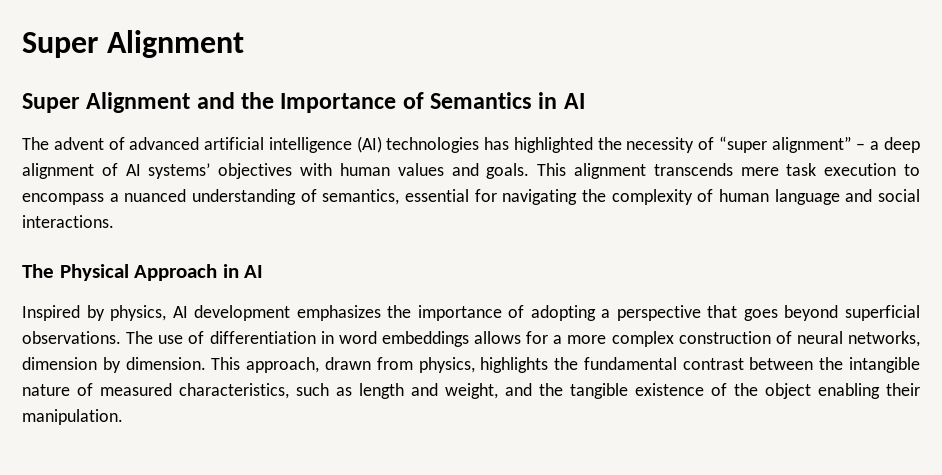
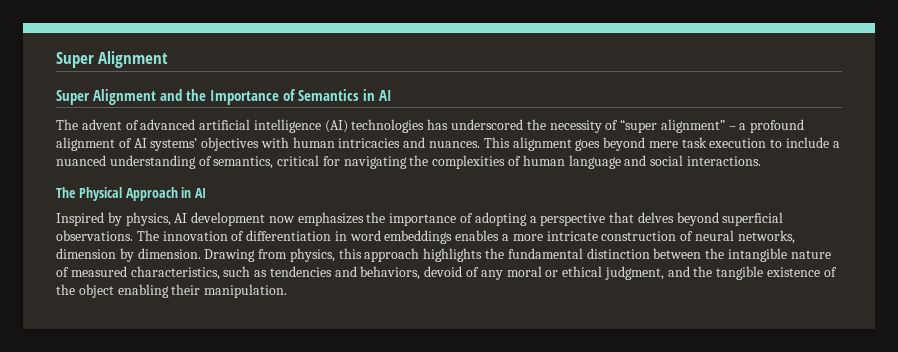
- The advent of advanced artificial intelligence (AI) technologies has highlighted the necessity of “super alignment” – a deep alignment of AI systems’ objectives with human values and goals. This alignment transcends mere task execution to encompass a nuanced understanding of semantics, essential for navigating the complexity of human language and social interactions.
+ The advent of advanced artificial intelligence (AI) technologies has underscored the necessity of “super alignment” – a profound alignment of AI systems’ objectives with human intricacies and nuances. This alignment goes beyond mere task execution to include a nuanced understanding of semantics, critical for navigating the complexities of human language and social interactions.
- Inspired by physics, AI development emphasizes the importance of adopting a perspective that goes beyond superficial observations.
+ Inspired by physics, AI development now emphasizes the importance of adopting a perspective that delves beyond superficial observations.
- The use of differentiation in word embeddings allows for a more complex construction of neural networks, dimension by dimension.
+ The innovation of differentiation in word embeddings enables a more intricate construction of neural networks, dimension by dimension.
- This approach, drawn from physics, highlights the fundamental contrast between the intangible nature of measured characteristics, such as length and weight, and the tangible existence of the object enabling their manipulation.
+ Drawing from physics, this approach highlights the fundamental distinction between the intangible nature of measured characteristics, such as tendencies and behaviors, devoid of any moral or ethical judgment, and the tangible existence of the object enabling their manipulation.

